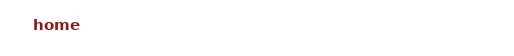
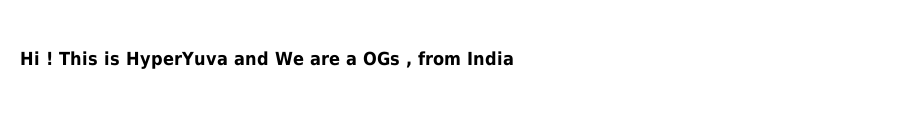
- home
+ Hi ! This is HyperYuva and We are a OGs , from India

